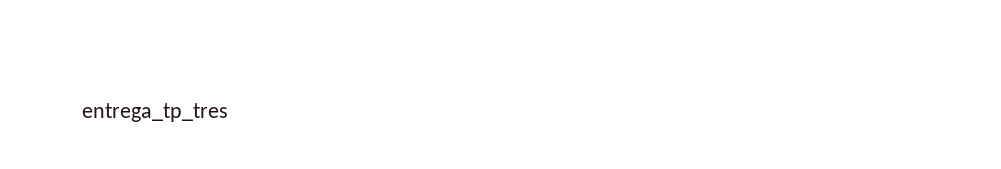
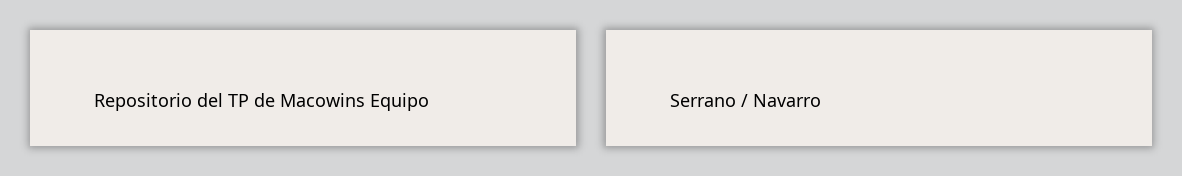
- entrega_tp_tres
+ Repositorio del TP de Macowins Equipo Serrano / Navarro

